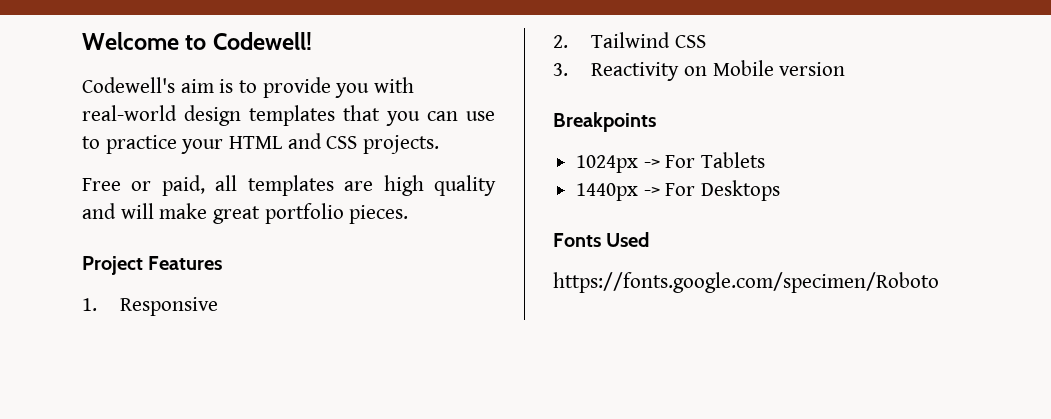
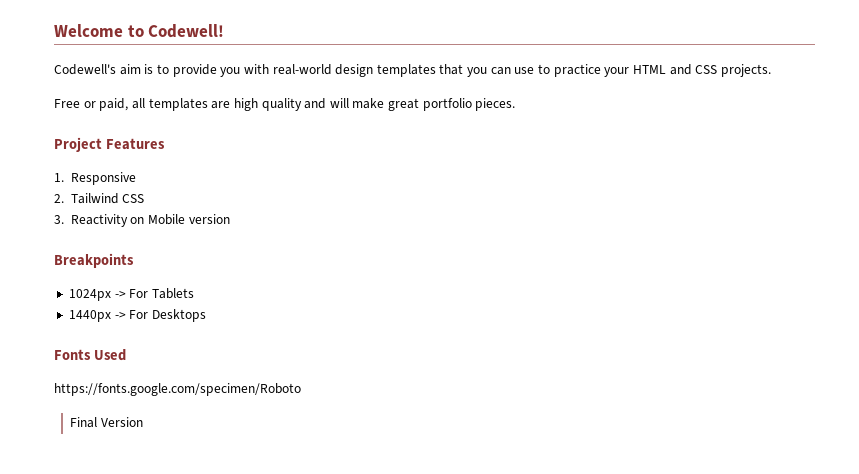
+ Final Version

